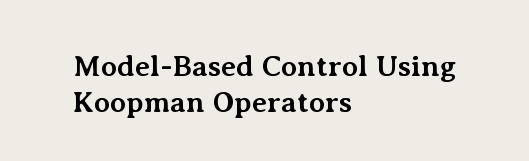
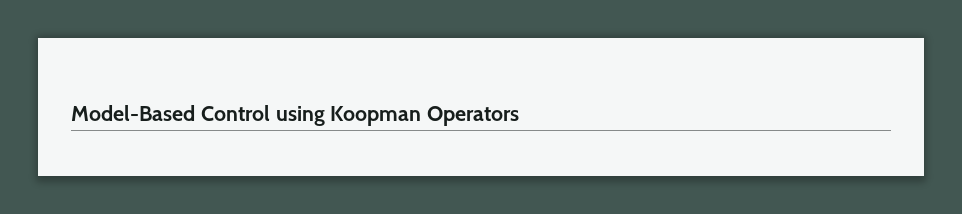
- Model-Based Control Using Koopman Operators
+ Model-Based Control using Koopman Operators

